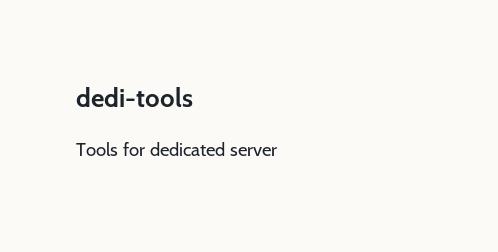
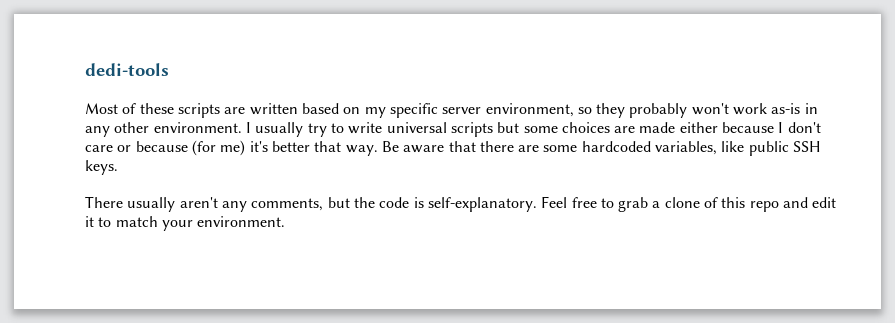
- Tools for dedicated server
+ Most of these scripts are written based on my specific server environment, so they probably won't work as-is in any other environment. I usually try to write universal scripts but some choices are made either because I don't care or because (for me) it's better that way. Be aware that there are some hardcoded variables, like public SSH keys.
+ There usually aren't any comments, but the code is self-explanatory. Feel free to grab a clone of this repo and edit it to match your environment.

